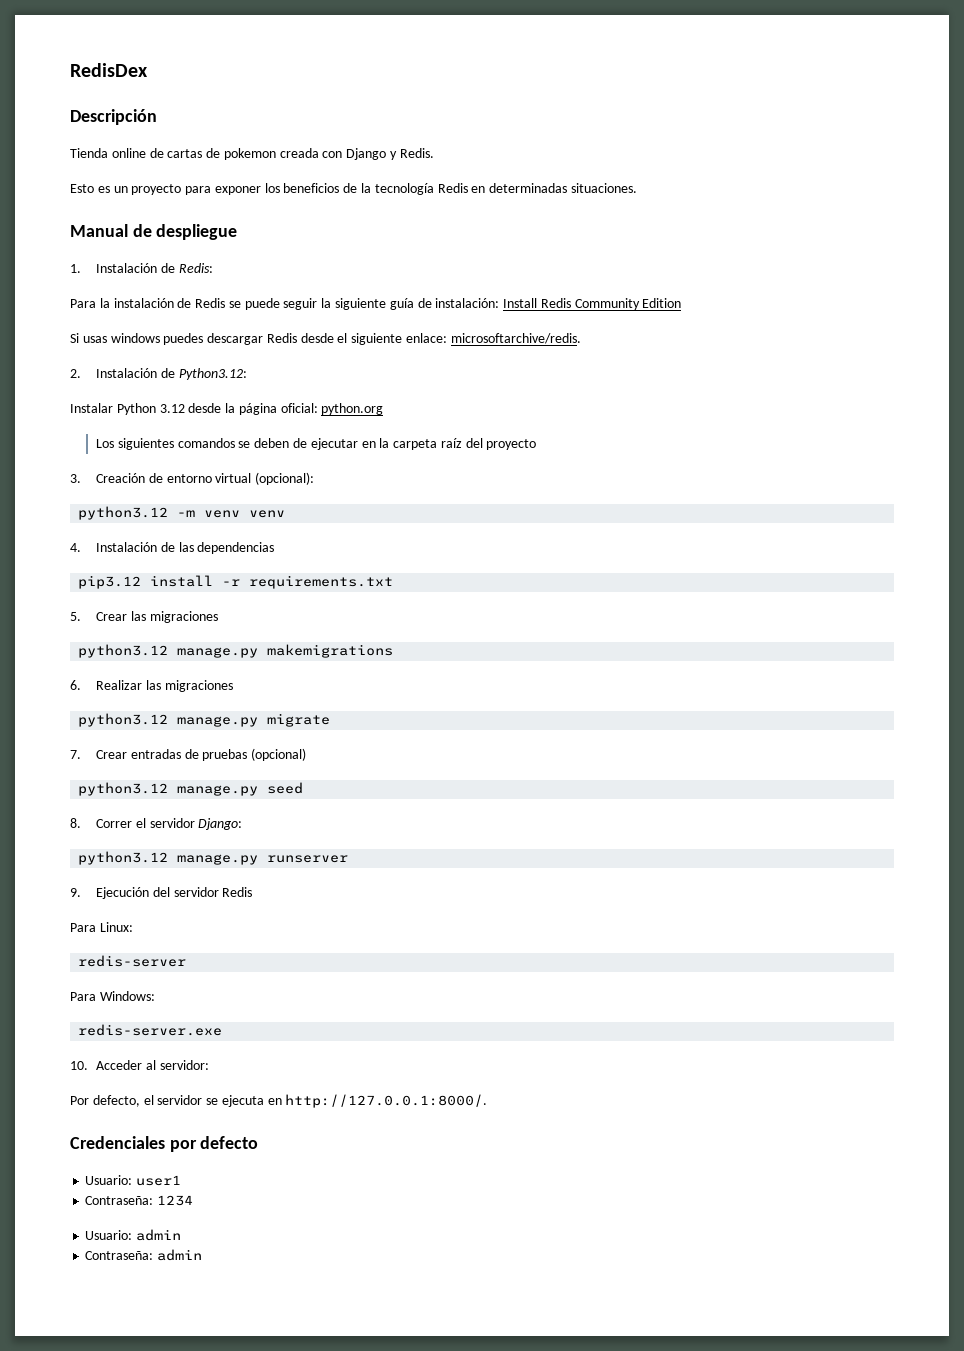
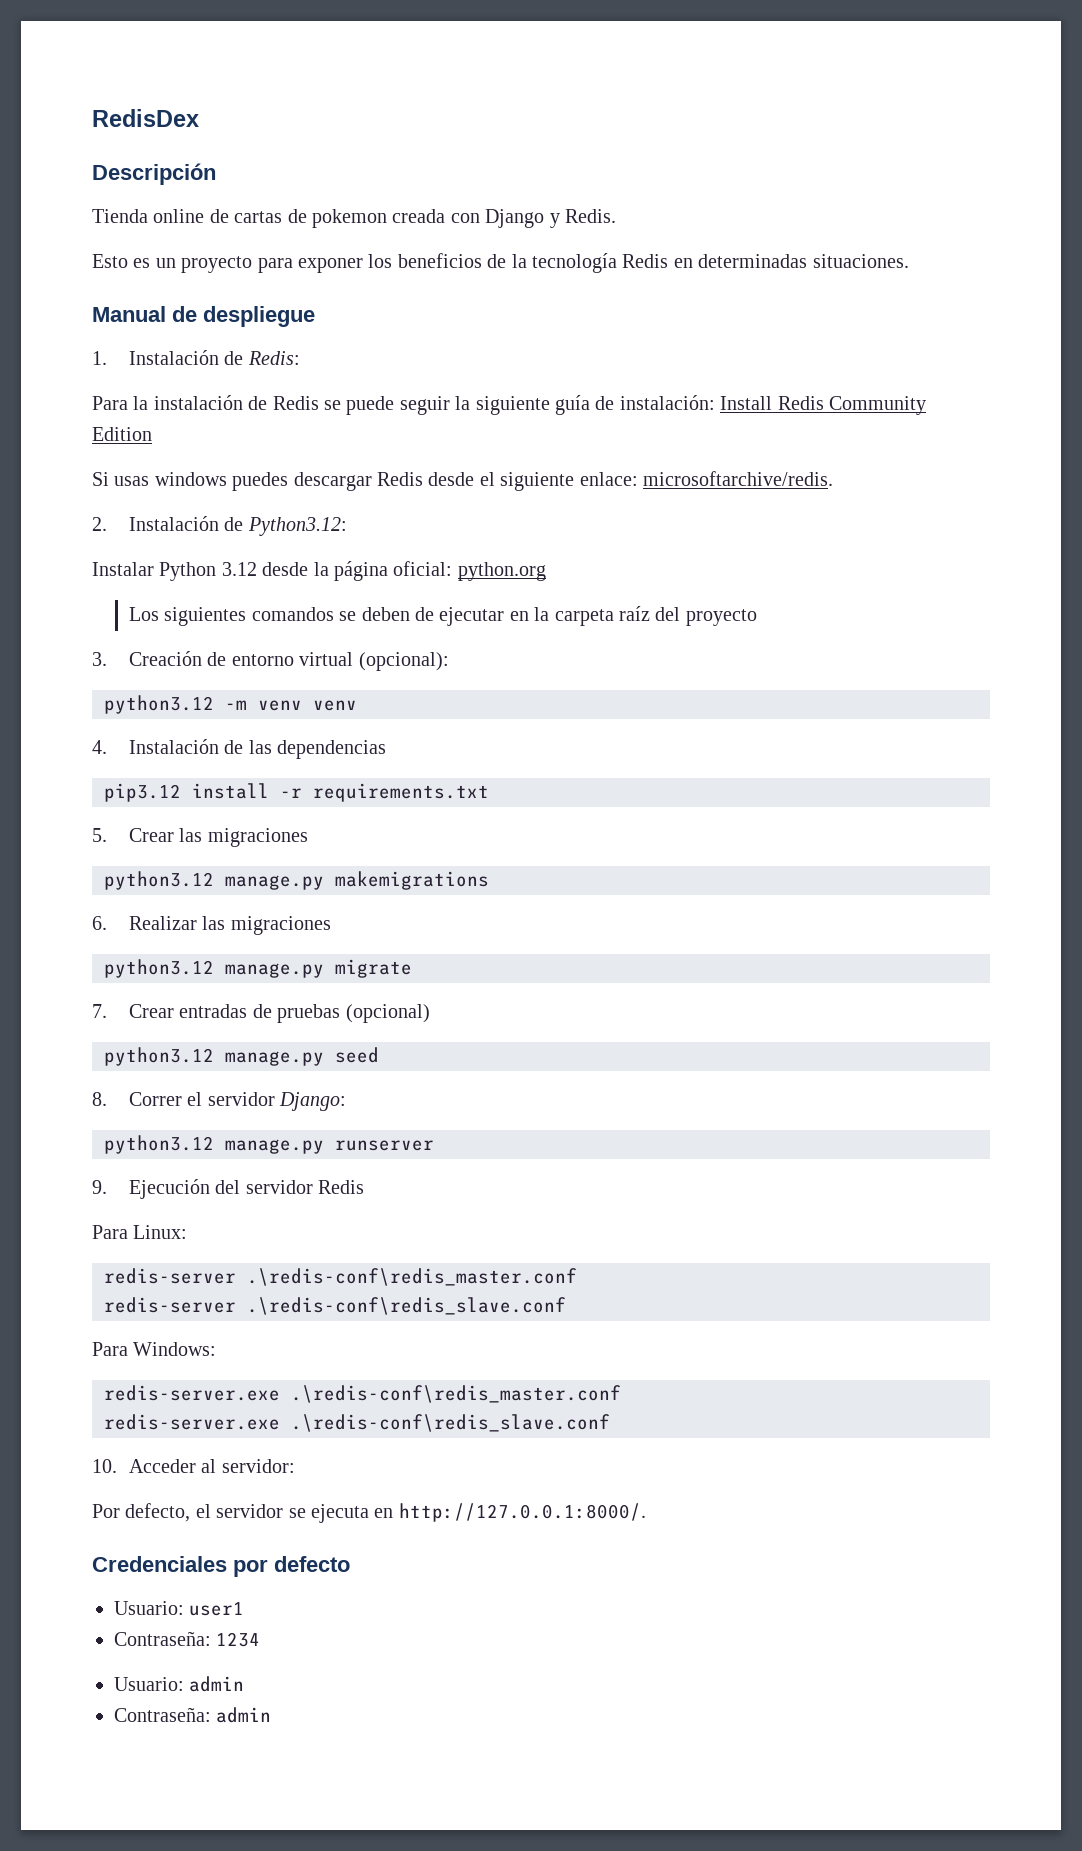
- redis-server
+ redis-server .\redis-conf\redis_master.conf
+ redis-server .\redis-conf\redis_slave.conf
- redis-server.exe
+ redis-server.exe .\redis-conf\redis_master.conf
+ redis-server.exe .\redis-conf\redis_slave.conf

